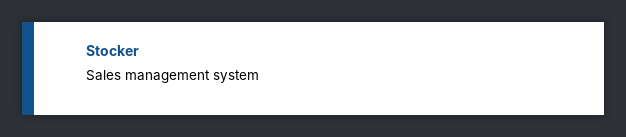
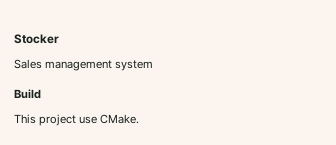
+ Build
+ This project use CMake.

